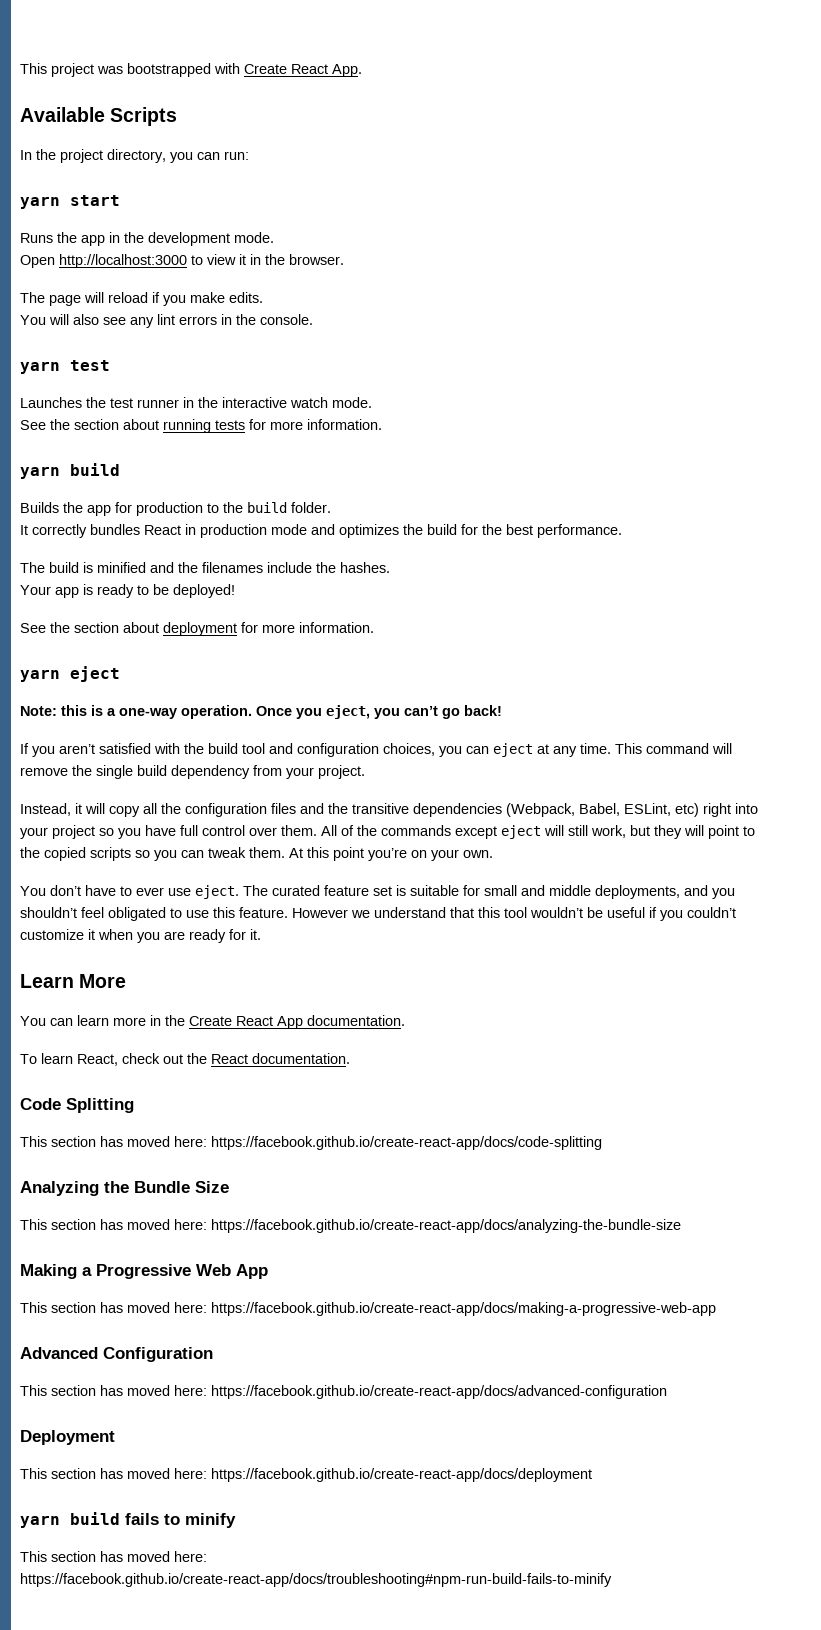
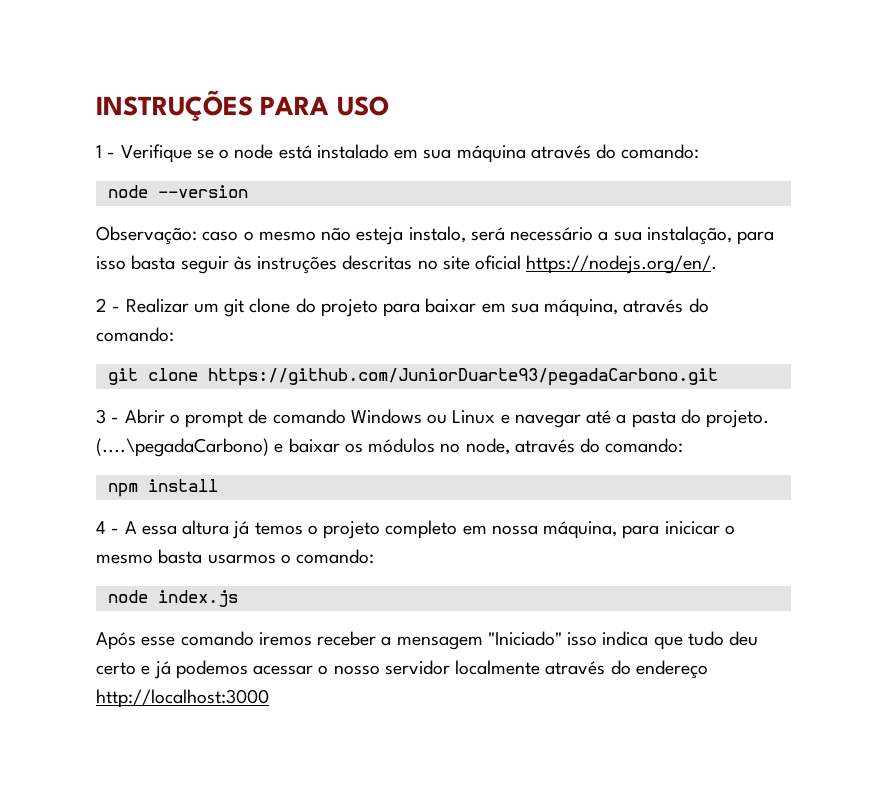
- This project was bootstrapped with Create React App.
- Available Scripts
- In the project directory, you can run:
- yarn start
- Runs the app in the development mode.
- Open http://localhost:3000 to view it in the browser.
- The page will reload if you make edits.
- You will also see any lint errors in the console.
- yarn test
- Launches the test runner in the interactive watch mode.
- See the section about running tests for more information.
- yarn build
- Builds the app for production to the build folder.
- It correctly bundles React in production mode and optimizes the build for the best performance.
- The build is minified and the filenames include the hashes.
- Your app is ready to be deployed!
- See the section about deployment for more information.
- yarn eject
- Note: this is a one-way operation. Once you eject, you can’t go back!
- If you aren’t satisfied with the build tool and configuration choices, you can eject at any time. This command will remove the single build dependency from your project.
- Instead, it will copy all the configuration files and the transitive dependencies (Webpack, Babel, ESLint, etc) right into your project so you have full control over them. All of the commands except eject will still work, but they will point to the copied scripts so you can tweak them. At this point you’re on your own.
- You don’t have to ever use eject. The curated feature set is suitable for small and middle deployments, and you shouldn’t feel obligated to use this feature. However we understand that this tool wouldn’t be useful if you couldn’t customize it when you are ready for it.
- Learn More
- You can learn more in the Create React App documentation.
- To learn React, check out the React documentation.
- Code Splitting
- This section has moved here: https://facebook.github.io/create-react-app/docs/code-splitting
- Analyzing the Bundle Size
- This section has moved here: https://facebook.github.io/create-react-app/docs/analyzing-the-bundle-size
- Making a Progressive Web App
- This section has moved here: https://facebook.github.io/create-react-app/docs/making-a-progressive-web-app
- Advanced Configuration
- This section has moved here: https://facebook.github.io/create-react-app/docs/advanced-configuration
- Deployment
- This section has moved here: https://facebook.github.io/create-react-app/docs/deployment
- yarn build fails to minify
- This section has moved here: https://facebook.github.io/create-react-app/docs/troubleshooting#npm-run-build-fails-to-minify
+ INSTRUÇÕES PARA USO
+ 1 - Verifique se o node está instalado em sua máquina através do comando:
+ node --version
+ Observação: caso o mesmo não esteja instalo, será necessário a sua instalação, para isso basta seguir às instruções descritas no site oficial https://nodejs.org/en/.
+ 2 - Realizar um git clone do projeto para baixar em sua máquina, através do comando:
+ git clone https://github.com/JuniorDuarte93/pegadaCarbono.git
+ 3 - Abrir o prompt de comando Windows ou Linux e navegar até a pasta do projeto. (....\pegadaCarbono) e baixar os módulos no node, através do comando:
+ npm install
+ 4 - A essa altura já temos o projeto completo em nossa máquina, para inicicar o mesmo basta usarmos o comando:
+ node index.js
+ Após esse comando iremos receber a mensagem "Iniciado" isso indica que tudo deu certo e já podemos acessar o nosso servidor localmente através do endereço http://localhost:3000

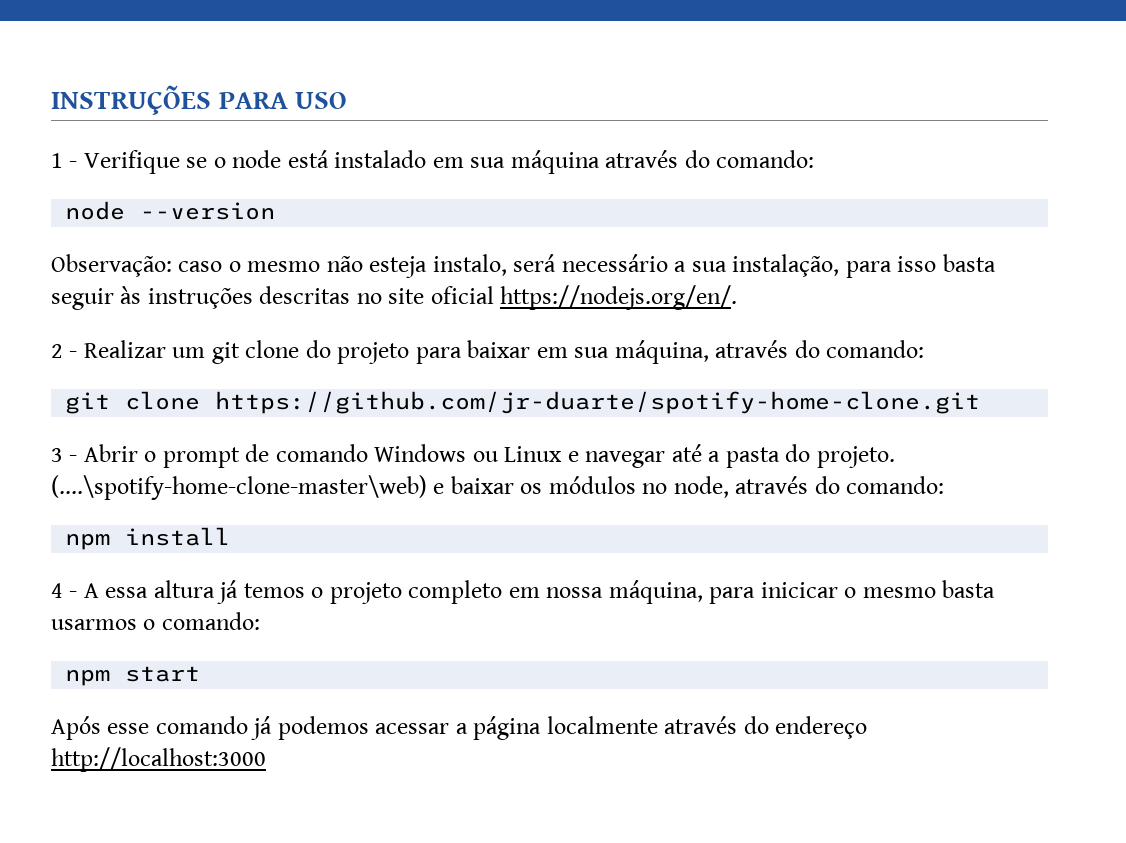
- git clone https://github.com/JuniorDuarte93/pegadaCarbono.git
+ git clone https://github.com/jr-duarte/spotify-home-clone.git
- (....\pegadaCarbono) e baixar os módulos no node, através do comando:
+ (....\spotify-home-clone-master\web) e baixar os módulos no node, através do comando:
- node index.js
+ npm start
- Após esse comando iremos receber a mensagem "Iniciado" isso indica que tudo deu certo e já podemos acessar o nosso servidor localmente através do endereço http://localhost:3000
+ Após esse comando já podemos acessar a página localmente através do endereço http://localhost:3000

